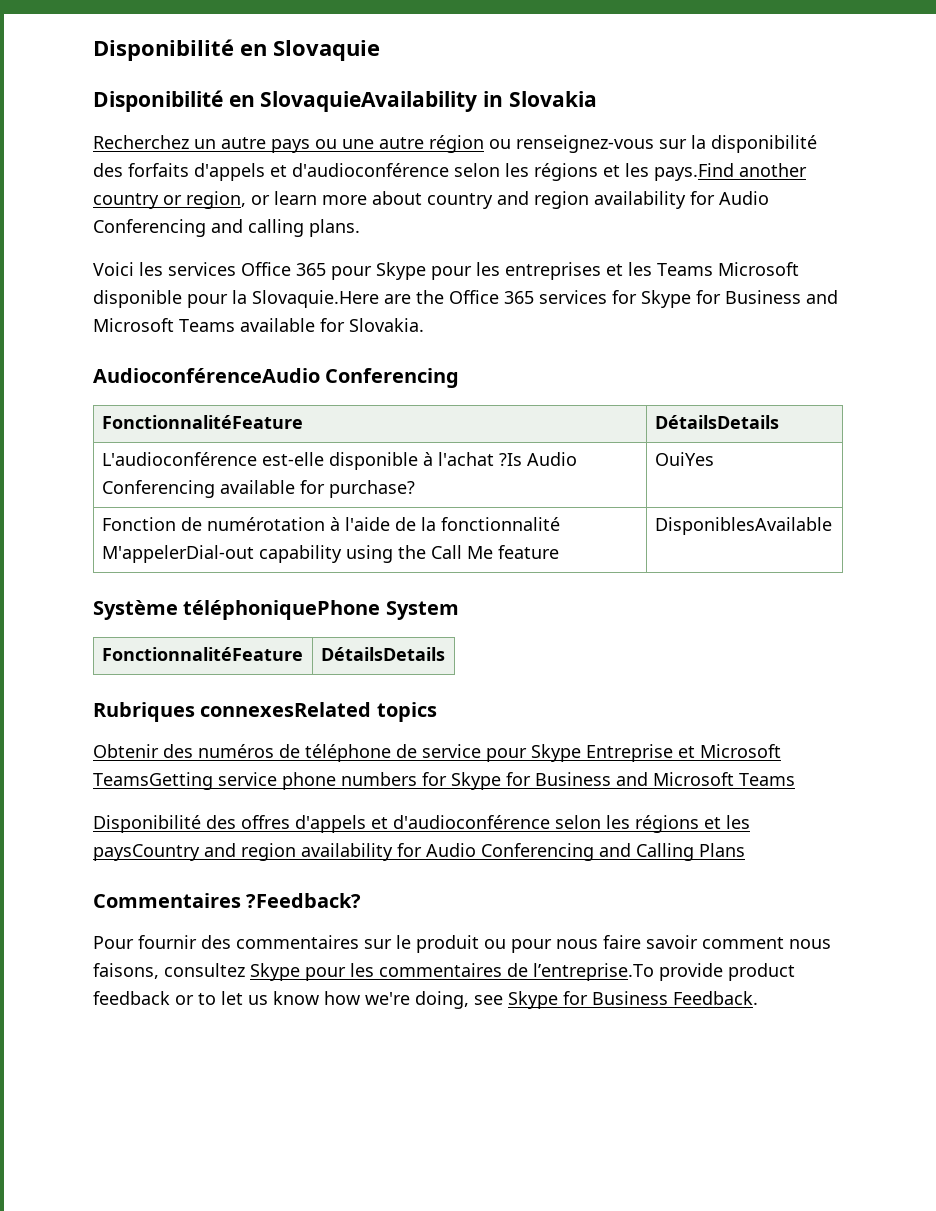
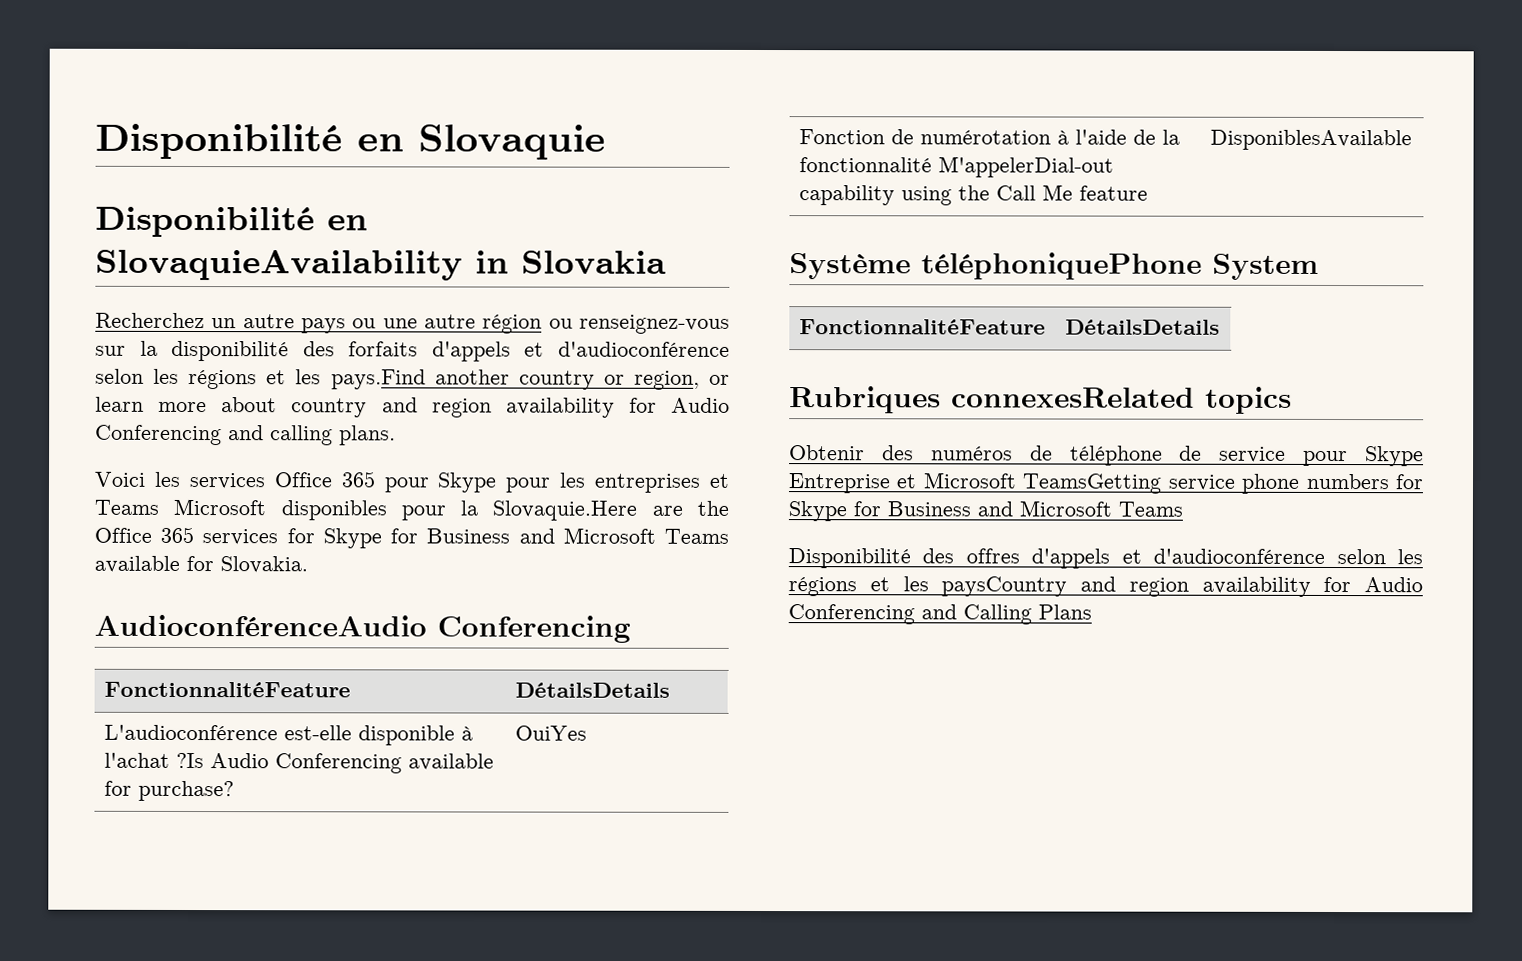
- Voici les services Office 365 pour Skype pour les entreprises et les Teams Microsoft disponible pour la Slovaquie.Here are the Office 365 services for Skype for Business and Microsoft Teams available for Slovakia.
+ Voici les services Office 365 pour Skype pour les entreprises et Teams Microsoft disponibles pour la Slovaquie.Here are the Office 365 services for Skype for Business and Microsoft Teams available for Slovakia.
- Commentaires ?Feedback?
- Pour fournir des commentaires sur le produit ou pour nous faire savoir comment nous faisons, consultez Skype pour les commentaires de l’entreprise.To provide product feedback or to let us know how we're doing, see Skype for Business Feedback.

